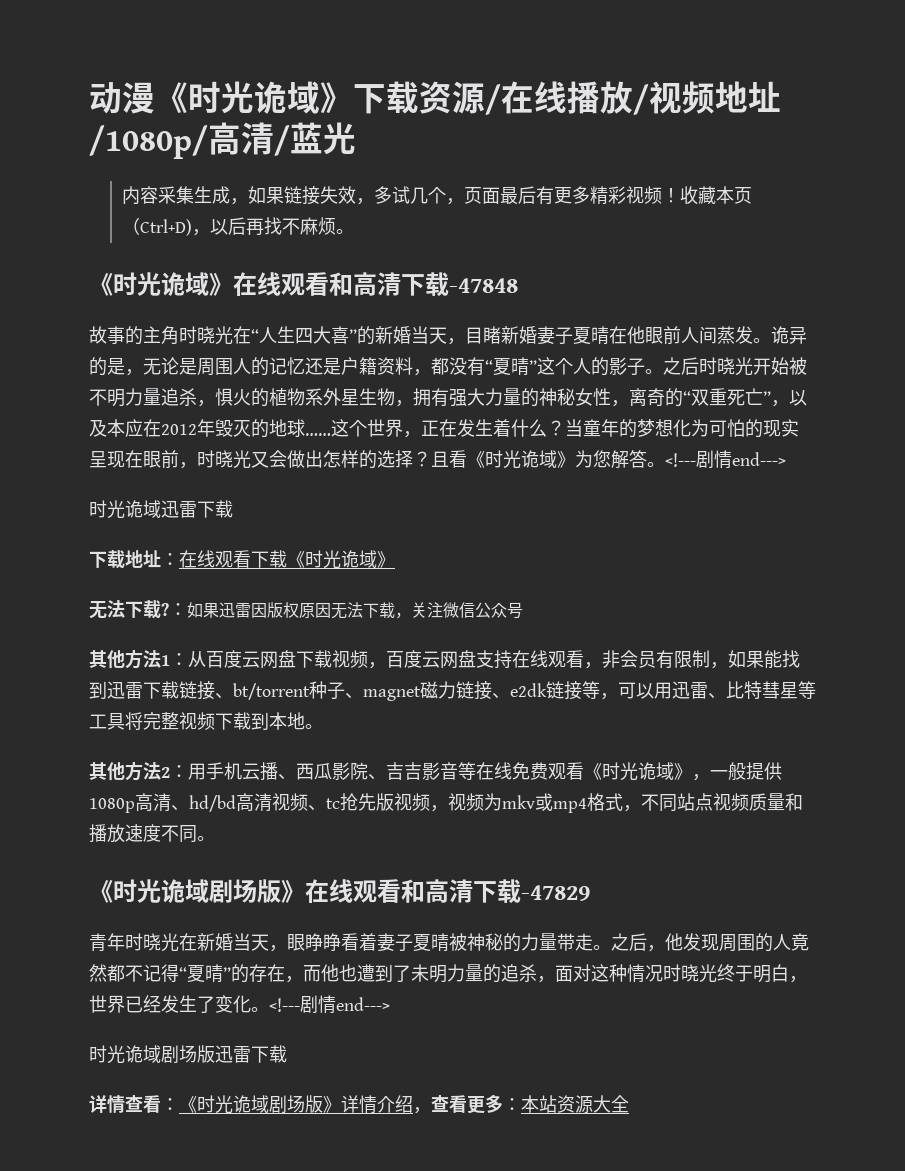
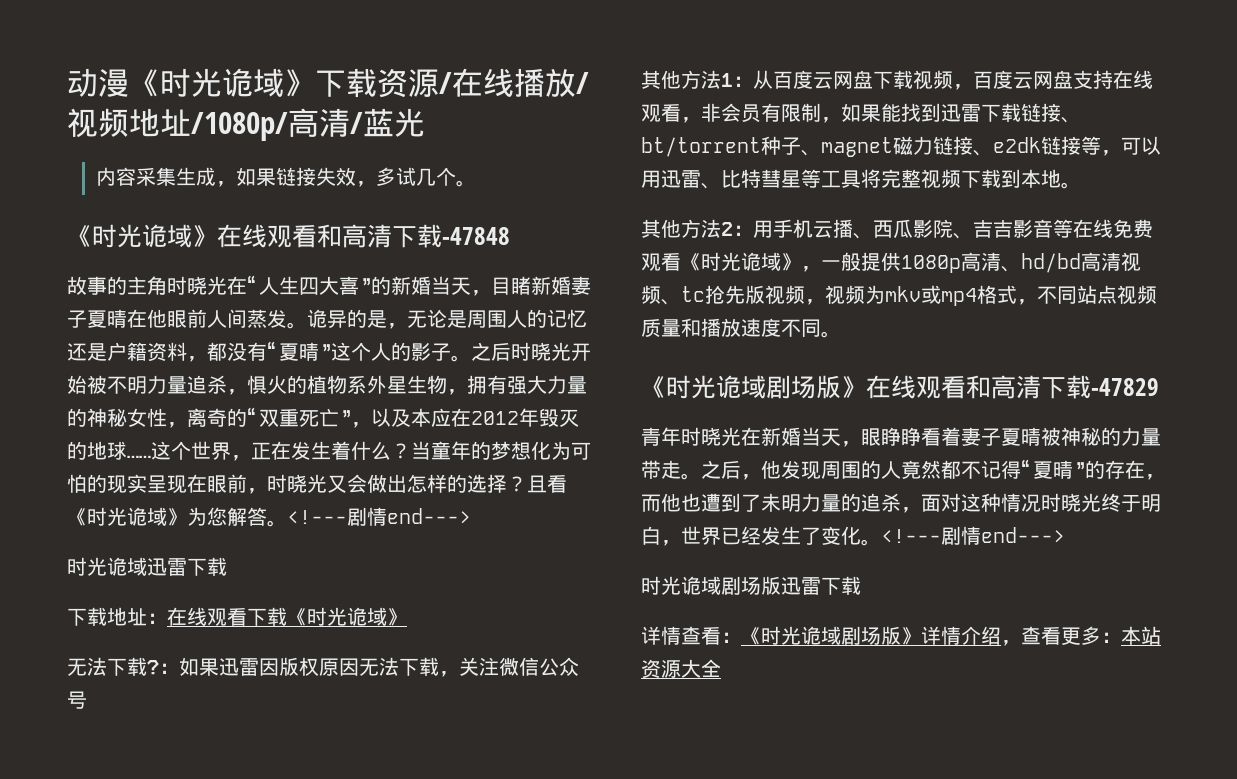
- 内容采集生成，如果链接失效，多试几个，页面最后有更多精彩视频！收藏本页（Ctrl+D)，以后再找不麻烦。
+ 内容采集生成，如果链接失效，多试几个。

